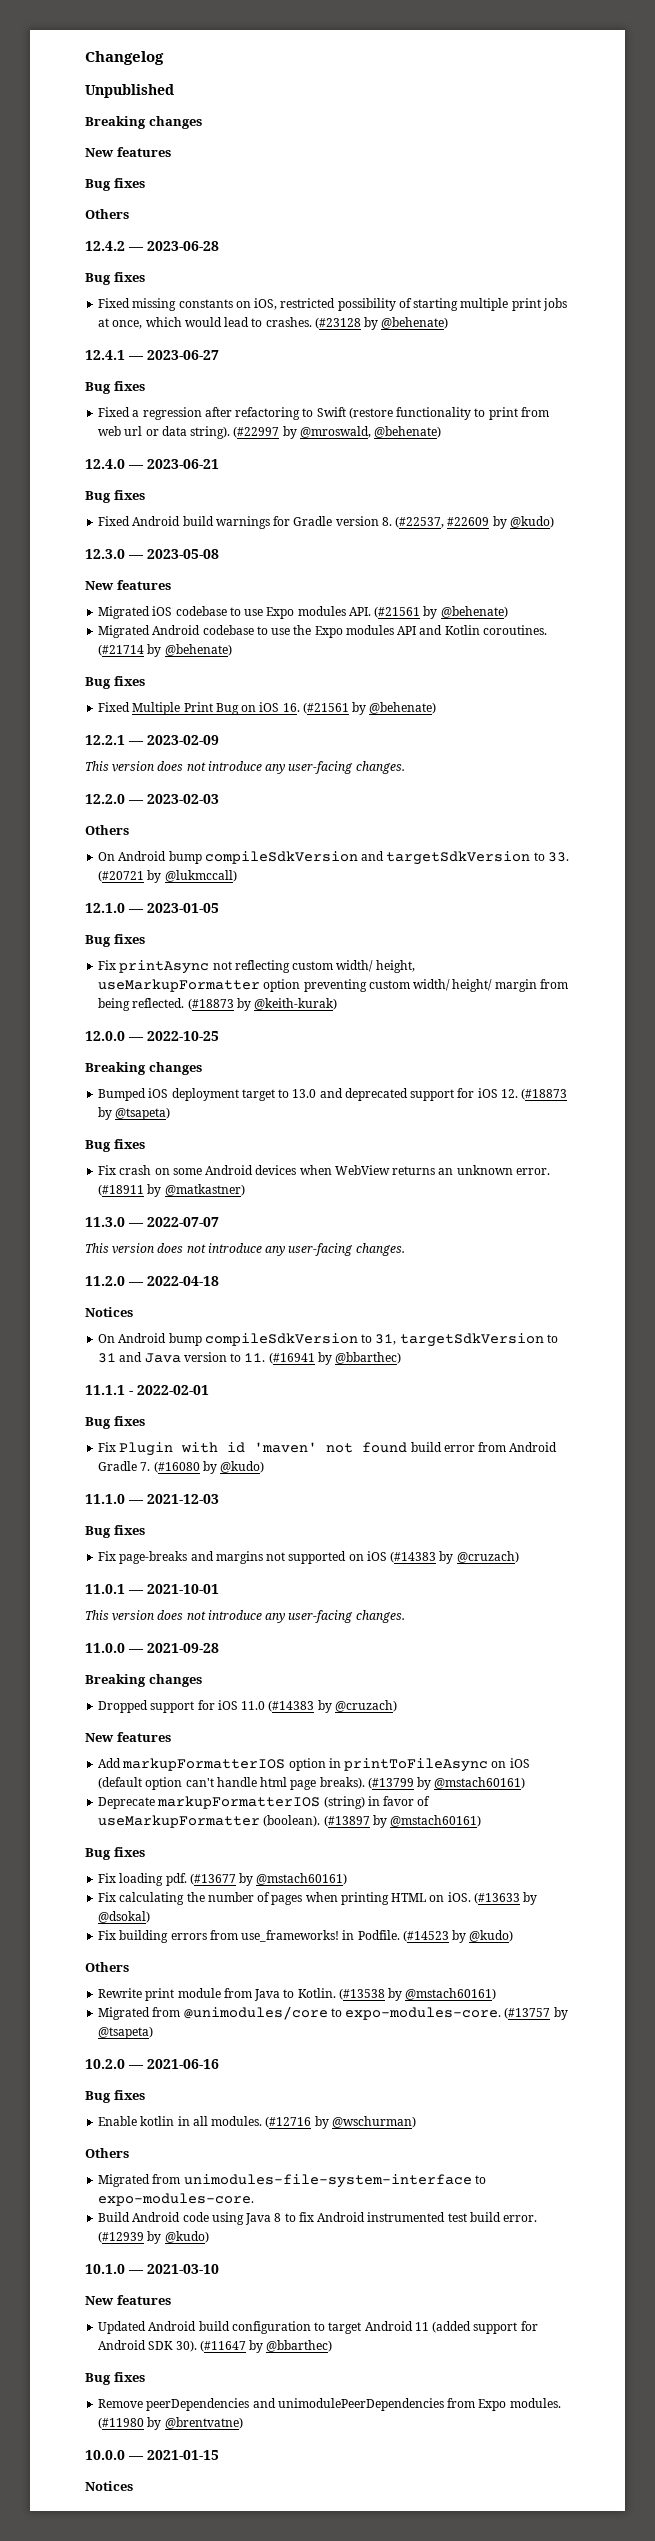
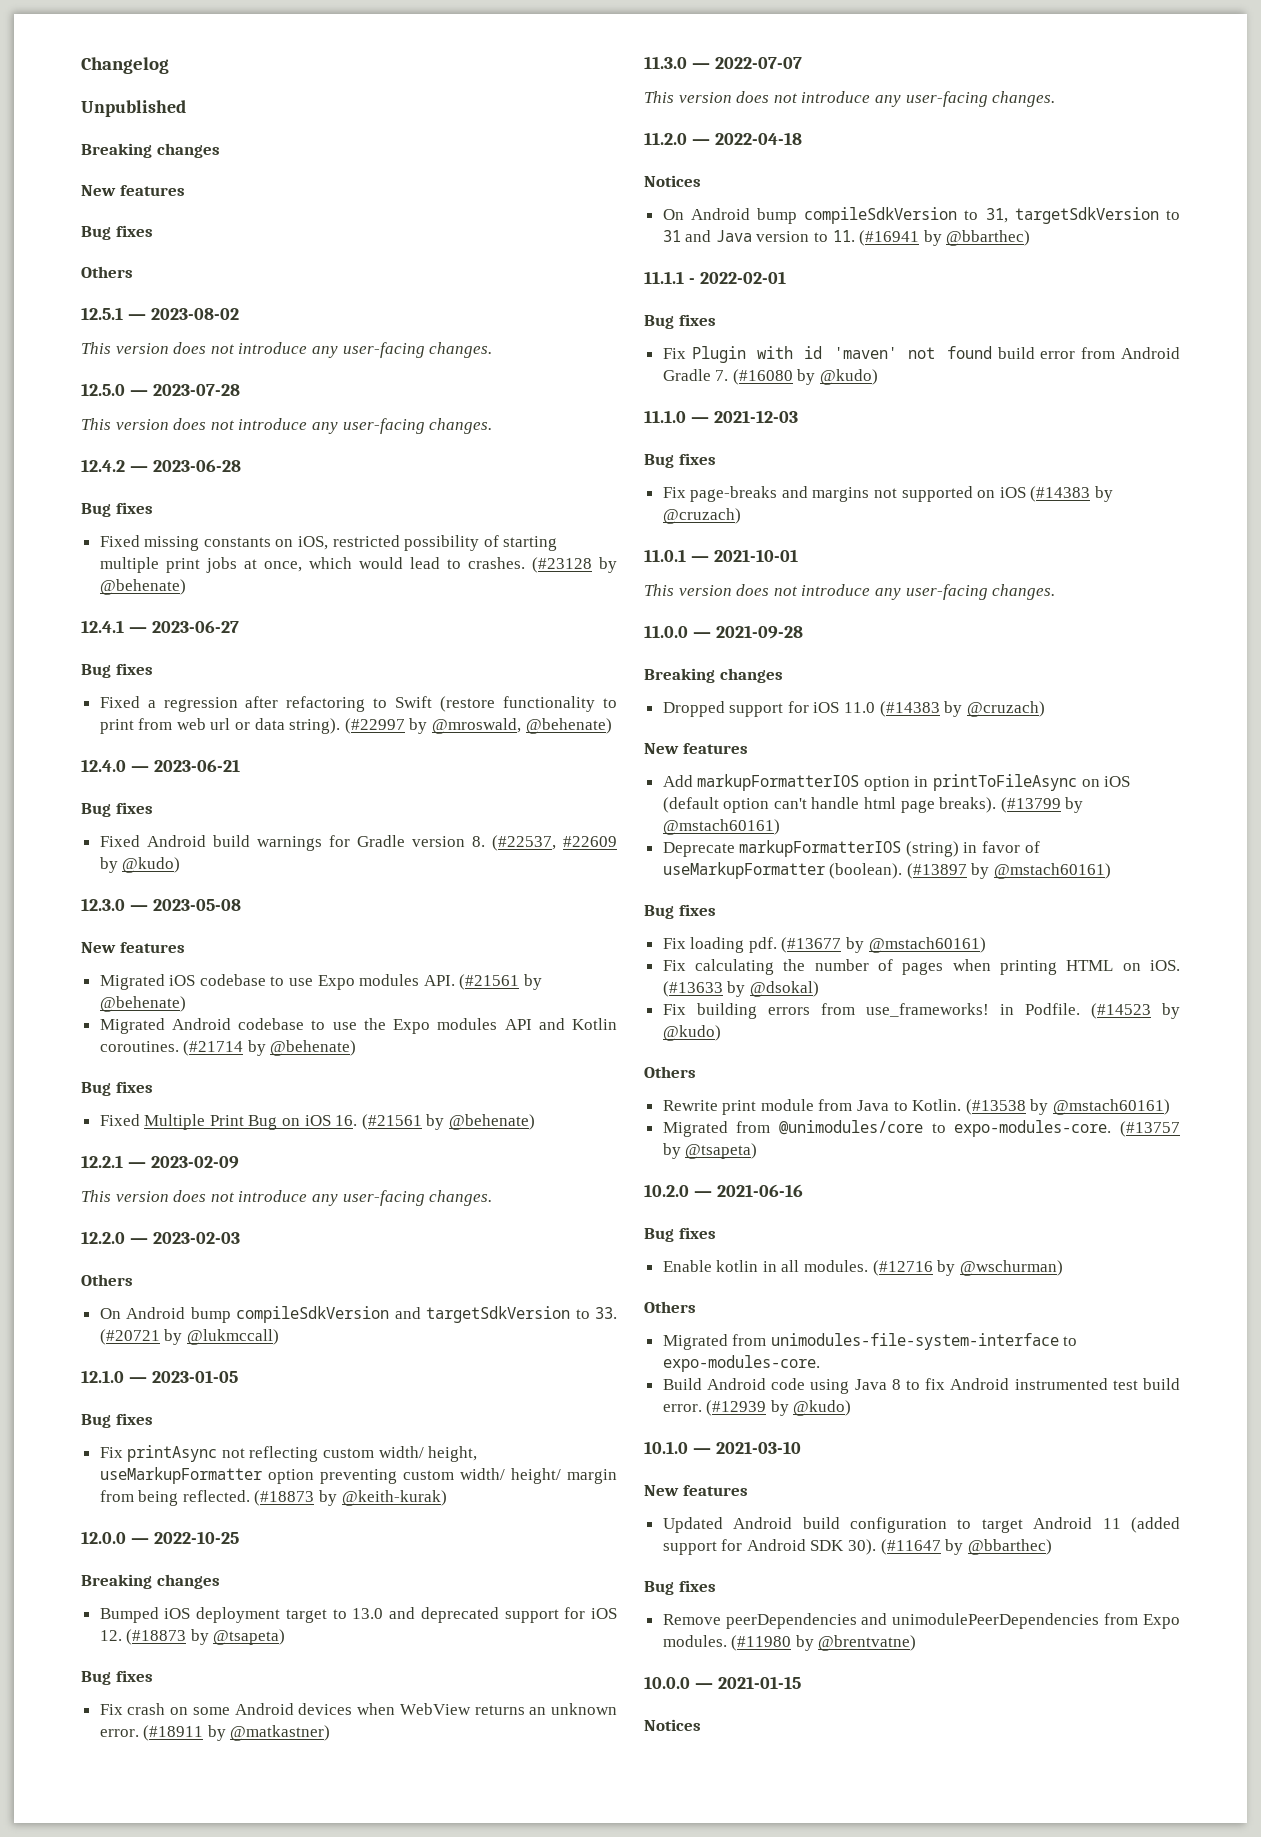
+ 12.5.1 — 2023-08-02
+ This version does not introduce any user-facing changes.
+ 12.5.0 — 2023-07-28
+ This version does not introduce any user-facing changes.

